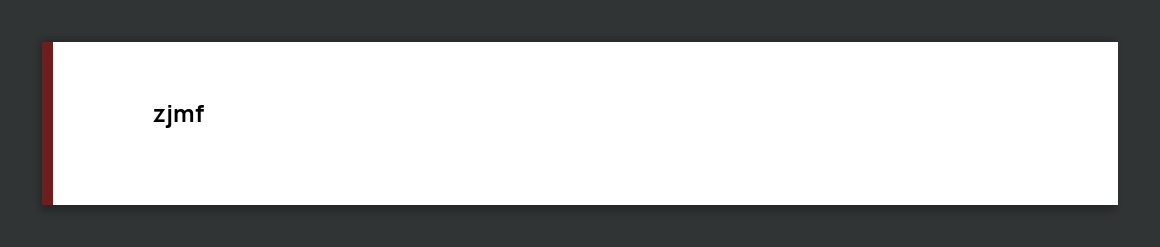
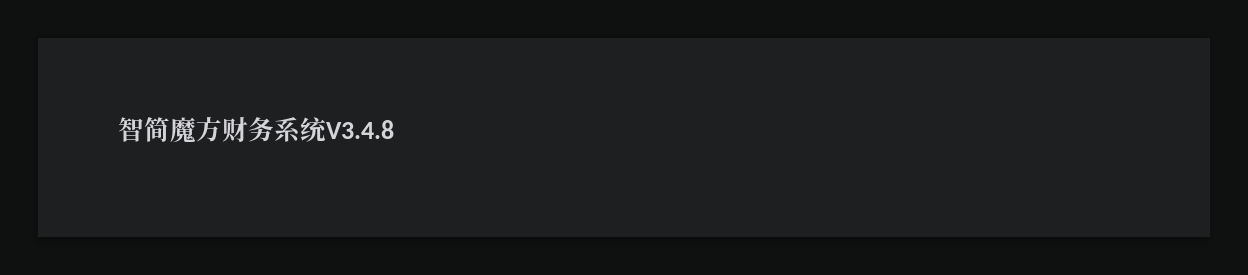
- zjmf
+ 智简魔方财务系统V3.4.8

